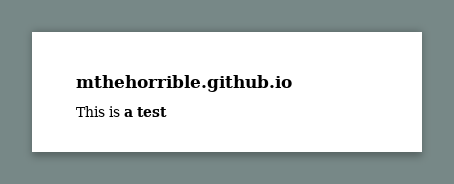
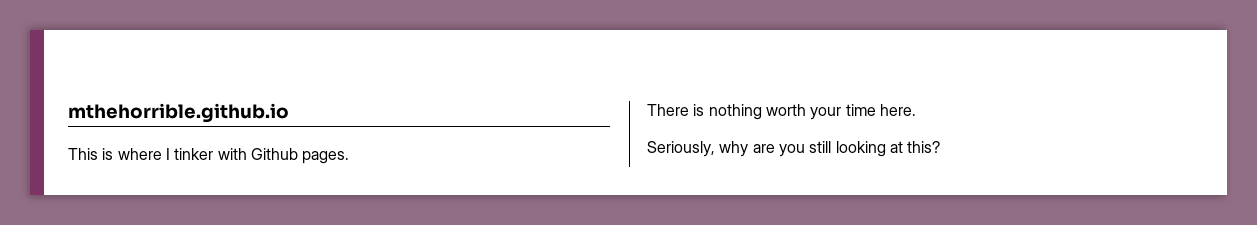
- This is a test
+ This is where I tinker with Github pages.
+ There is nothing worth your time here.
+ Seriously, why are you still looking at this?

